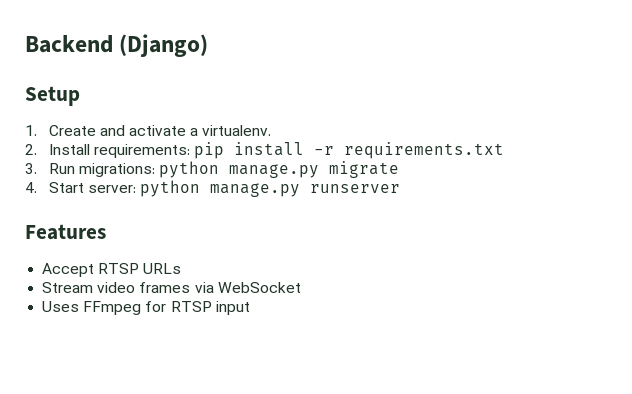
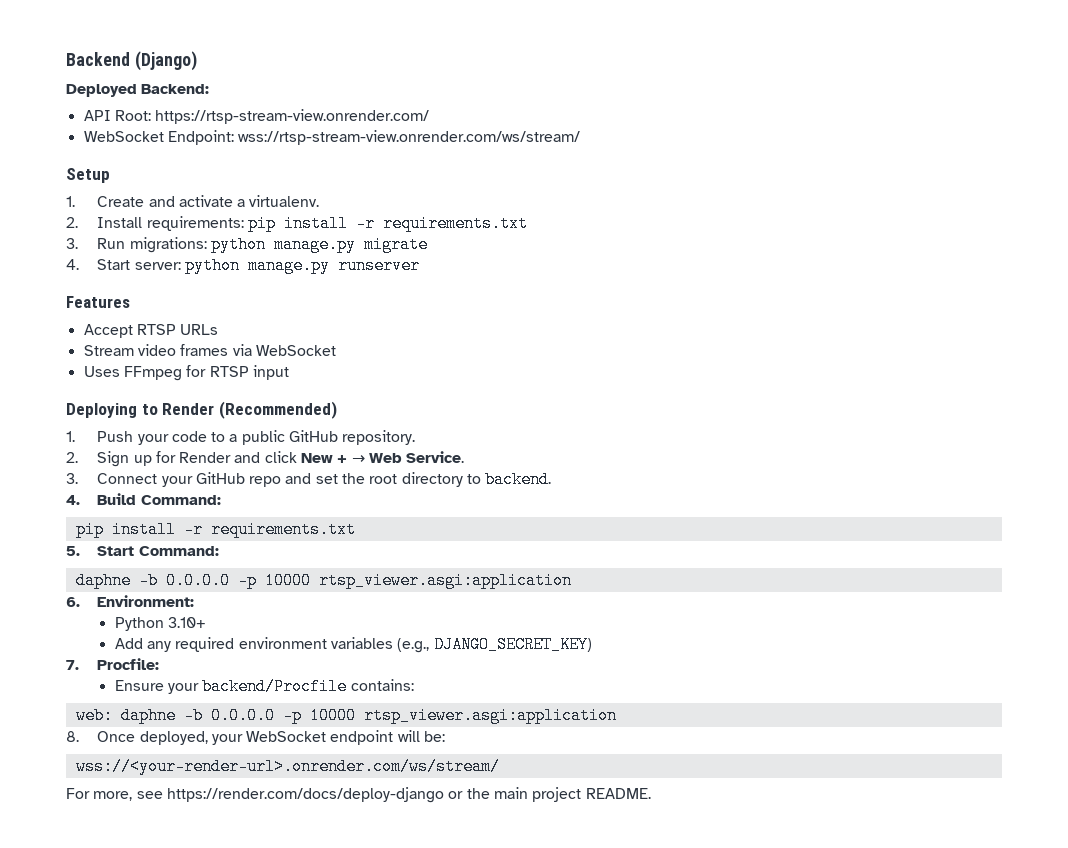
+ Deployed Backend:
+ API Root: https://rtsp-stream-view.onrender.com/
+ WebSocket Endpoint: wss://rtsp-stream-view.onrender.com/ws/stream/
+ Deploying to Render (Recommended)
+ 1. Push your code to a public GitHub repository.
+ 2. Sign up for Render and click New + → Web Service.
+ 3. Connect your GitHub repo and set the root directory to backend.
+ 4. Build Command:
+ pip install -r requirements.txt
+ 5. Start Command:
+ daphne -b 0.0.0.0 -p 10000 rtsp_viewer.asgi:application
+ 6. Environment:
+ Python 3.10+
+ Add any required environment variables (e.g., DJANGO_SECRET_KEY)
+ 7. Procfile:
+ Ensure your backend/Procfile contains:
+ web: daphne -b 0.0.0.0 -p 10000 rtsp_viewer.asgi:application
+ 8. Once deployed, your WebSocket endpoint will be:
+ wss://<your-render-url>.onrender.com/ws/stream/
+ For more, see https://render.com/docs/deploy-django or the main project README.

